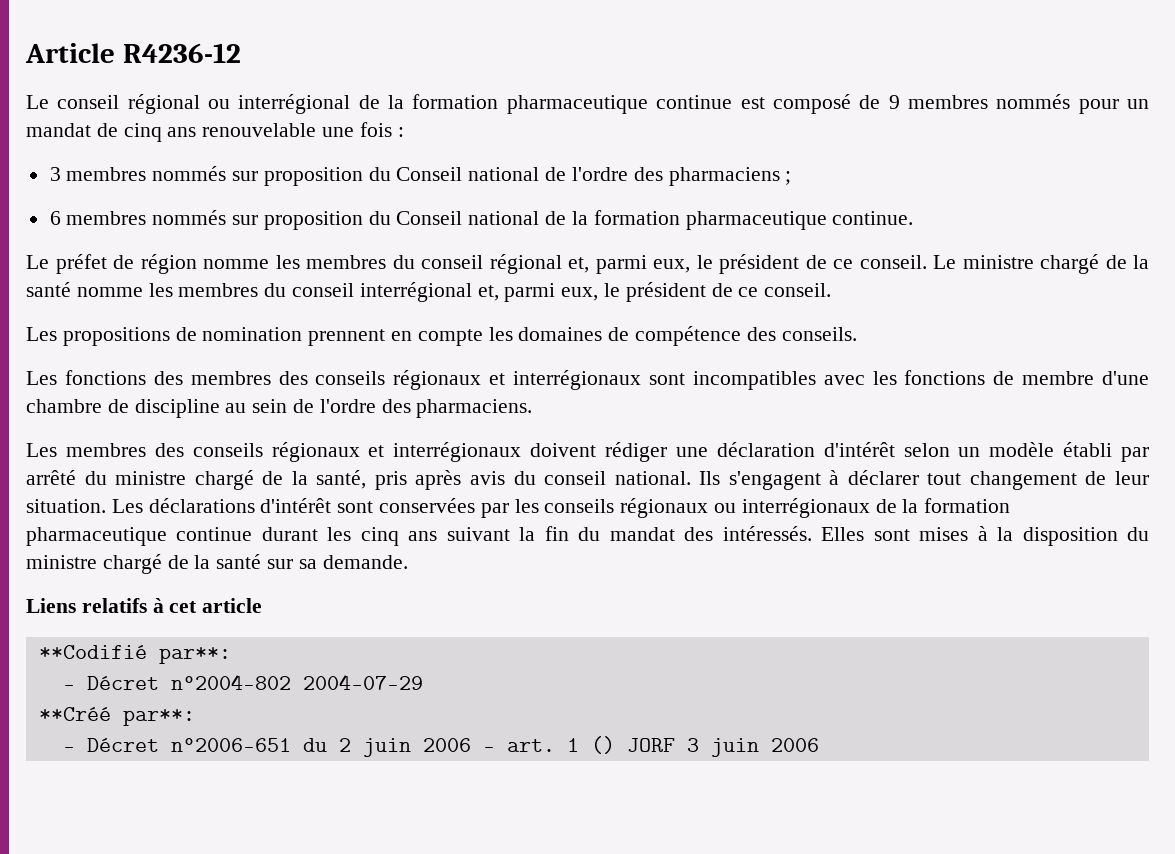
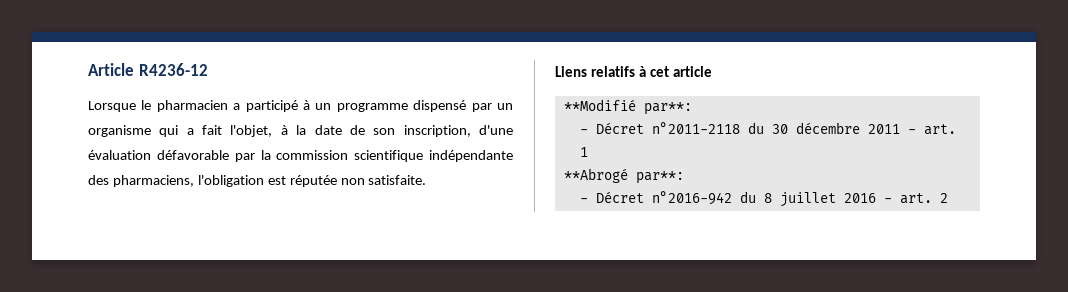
- Le conseil régional ou interrégional de la formation pharmaceutique continue est composé de 9 membres nommés pour un mandat de cinq ans renouvelable une fois :
- 3 membres nommés sur proposition du Conseil national de l'ordre des pharmaciens ;
- 6 membres nommés sur proposition du Conseil national de la formation pharmaceutique continue.
- Le préfet de région nomme les membres du conseil régional et, parmi eux, le président de ce conseil. Le ministre chargé de la santé nomme les membres du conseil interrégional et, parmi eux, le président de ce conseil.
- Les propositions de nomination prennent en compte les domaines de compétence des conseils.
- Les fonctions des membres des conseils régionaux et interrégionaux sont incompatibles avec les fonctions de membre d'une chambre de discipline au sein de l'ordre des pharmaciens.
- Les membres des conseils régionaux et interrégionaux doivent rédiger une déclaration d'intérêt selon un modèle établi par arrêté du ministre chargé de la santé, pris après avis du conseil national. Ils s'engagent à déclarer tout changement de leur situation. Les déclarations d'intérêt sont conservées par les conseils régionaux ou interrégionaux de la formation pharmaceutique continue durant les cinq ans suivant la fin du mandat des intéressés. Elles sont mises à la disposition du ministre chargé de la santé sur sa demande.
+ Lorsque le pharmacien a participé à un programme dispensé par un organisme qui a fait l'objet, à la date de son inscription, d'une évaluation défavorable par la commission scientifique indépendante des pharmaciens, l'obligation est réputée non satisfaite.
- **Codifié par**:
- - Décret n°2004-802 2004-07-29
- **Créé par**:
- - Décret n°2006-651 du 2 juin 2006 - art. 1 () JORF 3 juin 2006
+ **Modifié par**:
+ - Décret n°2011-2118 du 30 décembre 2011 - art. 1
+ **Abrogé par**:
+ - Décret n°2016-942 du 8 juillet 2016 - art. 2

